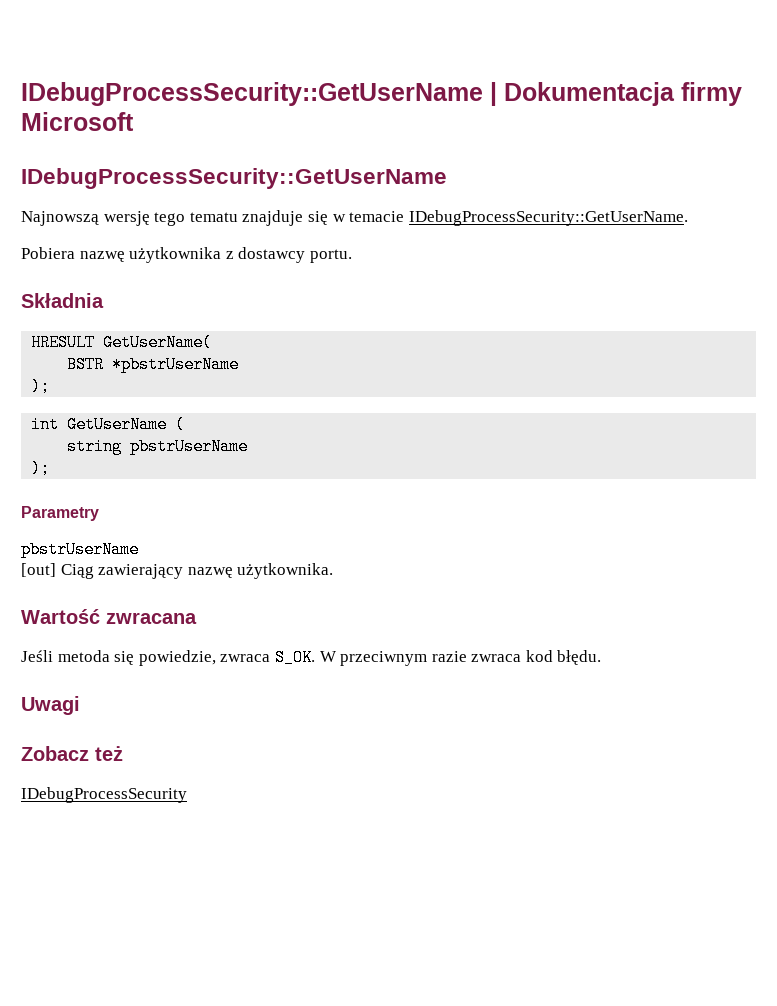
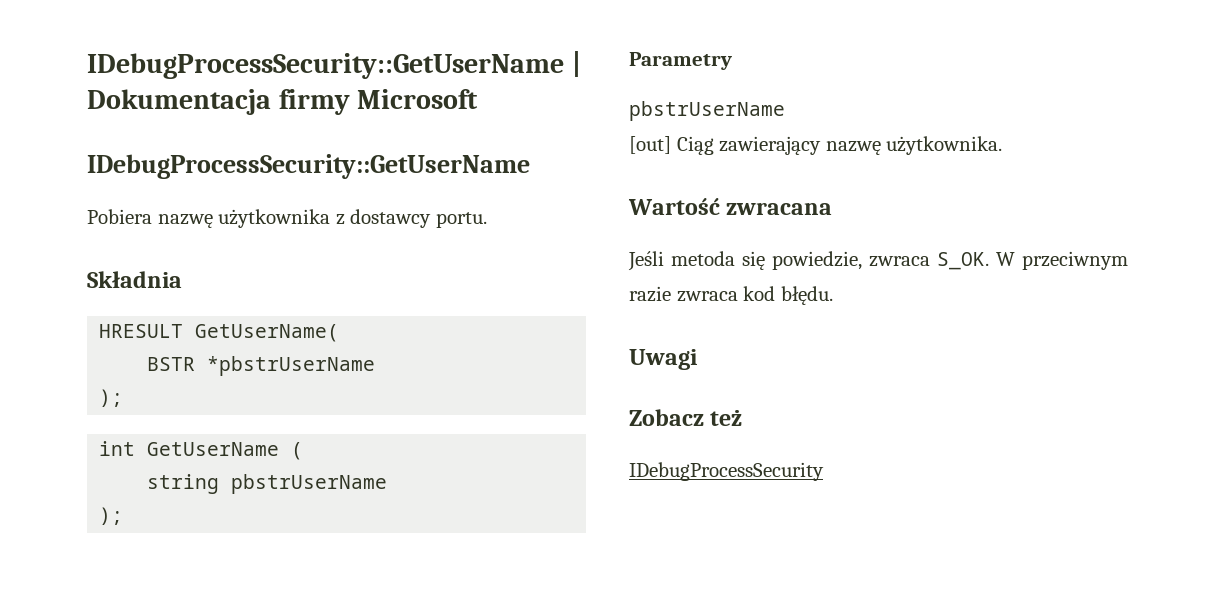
- Najnowszą wersję tego tematu znajduje się w temacie IDebugProcessSecurity::GetUserName.

